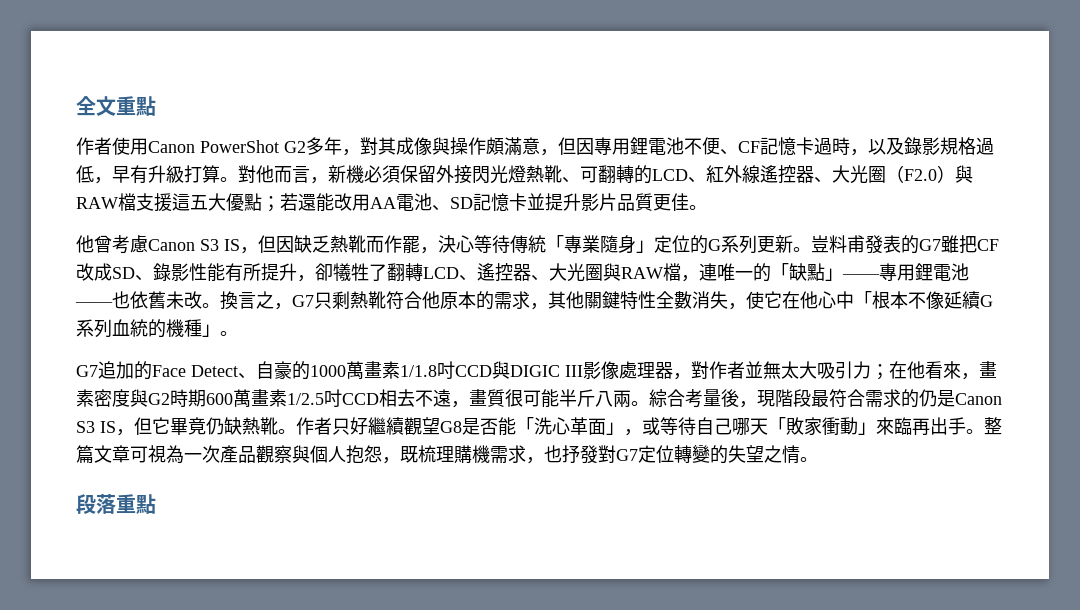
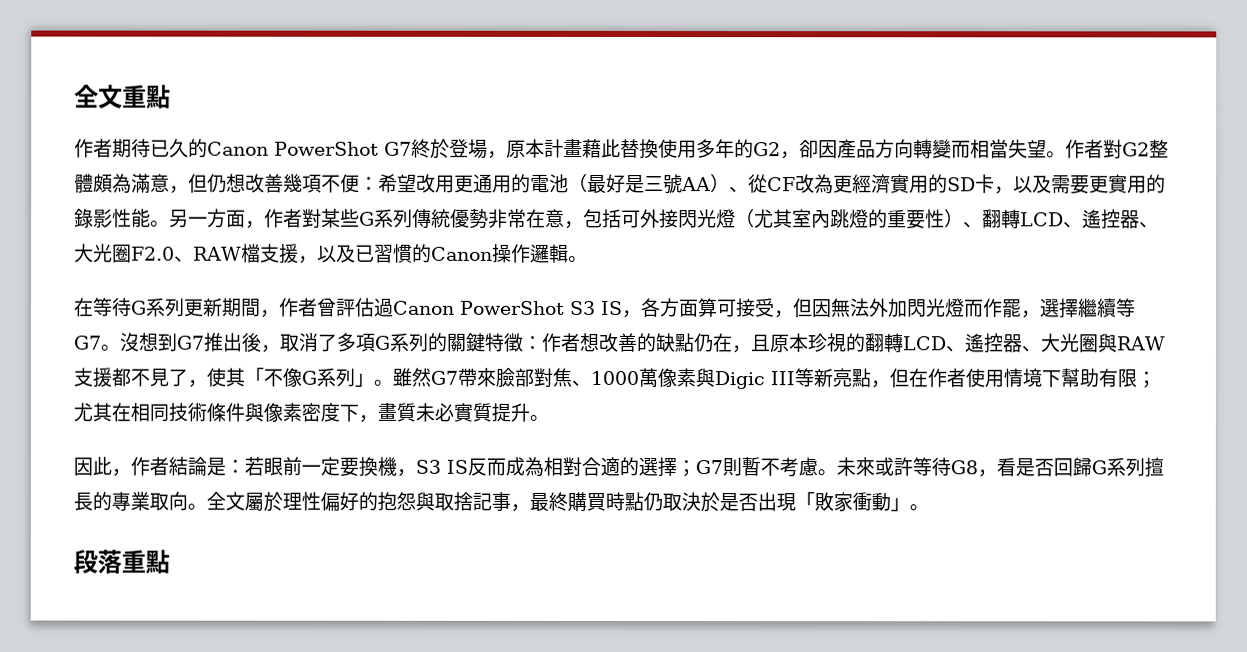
- 作者使用Canon PowerShot G2多年，對其成像與操作頗滿意，但因專用鋰電池不便、CF記憶卡過時，以及錄影規格過低，早有升級打算。對他而言，新機必須保留外接閃光燈熱靴、可翻轉的LCD、紅外線遙控器、大光圈（F2.0）與RAW檔支援這五大優點；若還能改用AA電池、SD記憶卡並提升影片品質更佳。
- 他曾考慮Canon S3 IS，但因缺乏熱靴而作罷，決心等待傳統「專業隨身」定位的G系列更新。豈料甫發表的G7雖把CF改成SD、錄影性能有所提升，卻犧牲了翻轉LCD、遙控器、大光圈與RAW檔，連唯一的「缺點」——專用鋰電池——也依舊未改。換言之，G7只剩熱靴符合他原本的需求，其他關鍵特性全數消失，使它在他心中「根本不像延續G系列血統的機種」。
- G7追加的Face Detect、自豪的1000萬畫素1/1.8吋CCD與DIGIC III影像處理器，對作者並無太大吸引力；在他看來，畫素密度與G2時期600萬畫素1/2.5吋CCD相去不遠，畫質很可能半斤八兩。綜合考量後，現階段最符合需求的仍是Canon S3 IS，但它畢竟仍缺熱靴。作者只好繼續觀望G8是否能「洗心革面」，或等待自己哪天「敗家衝動」來臨再出手。整篇文章可視為一次產品觀察與個人抱怨，既梳理購機需求，也抒發對G7定位轉變的失望之情。
+ 作者期待已久的Canon PowerShot G7終於登場，原本計畫藉此替換使用多年的G2，卻因產品方向轉變而相當失望。作者對G2整體頗為滿意，但仍想改善幾項不便：希望改用更通用的電池（最好是三號AA）、從CF改為更經濟實用的SD卡，以及需要更實用的錄影性能。另一方面，作者對某些G系列傳統優勢非常在意，包括可外接閃光燈（尤其室內跳燈的重要性）、翻轉LCD、遙控器、大光圈F2.0、RAW檔支援，以及已習慣的Canon操作邏輯。
+ 在等待G系列更新期間，作者曾評估過Canon PowerShot S3 IS，各方面算可接受，但因無法外加閃光燈而作罷，選擇繼續等G7。沒想到G7推出後，取消了多項G系列的關鍵特徵：作者想改善的缺點仍在，且原本珍視的翻轉LCD、遙控器、大光圈與RAW支援都不見了，使其「不像G系列」。雖然G7帶來臉部對焦、1000萬像素與Digic III等新亮點，但在作者使用情境下幫助有限；尤其在相同技術條件與像素密度下，畫質未必實質提升。
+ 因此，作者結論是：若眼前一定要換機，S3 IS反而成為相對合適的選擇；G7則暫不考慮。未來或許等待G8，看是否回歸G系列擅長的專業取向。全文屬於理性偏好的抱怨與取捨記事，最終購買時點仍取決於是否出現「敗家衝動」。

